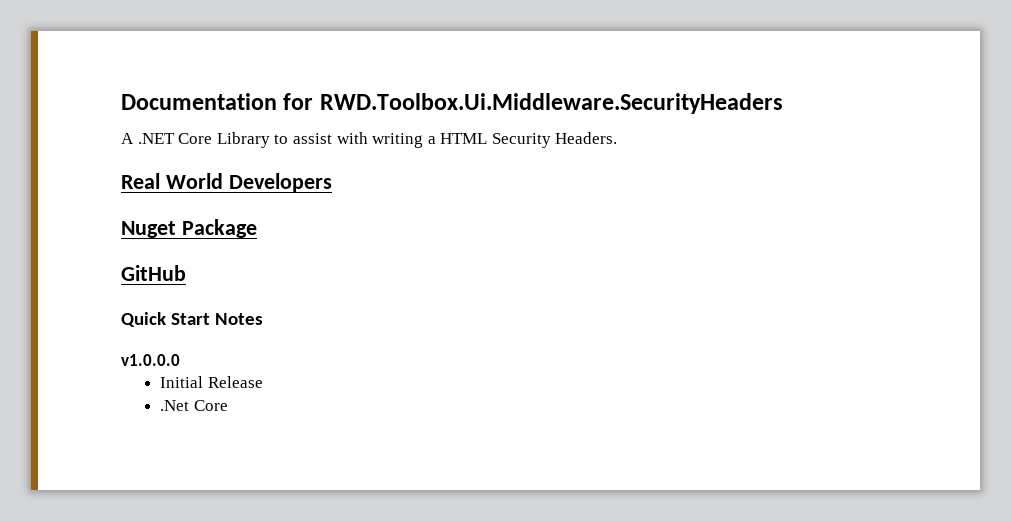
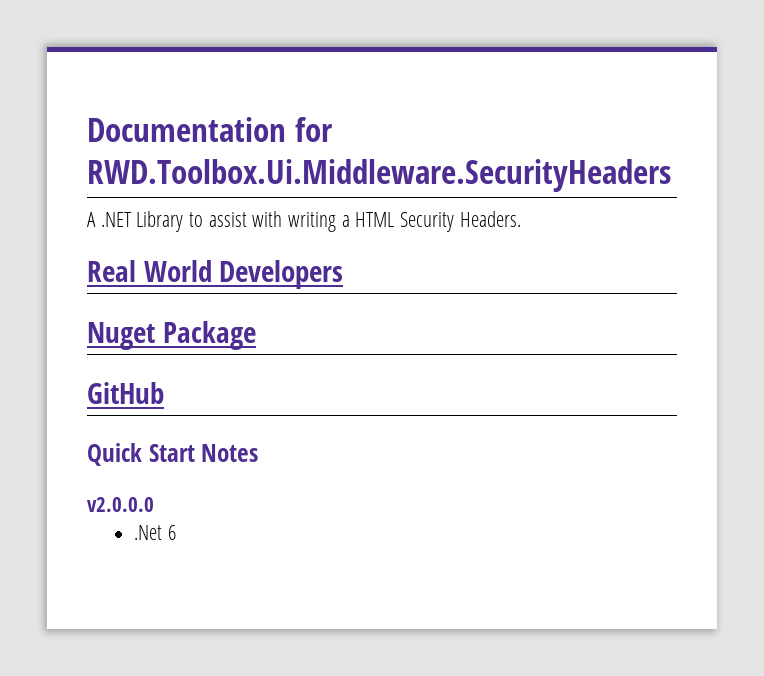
- A .NET Core Library to assist with writing a HTML Security Headers.
+ A .NET Library to assist with writing a HTML Security Headers.
- v1.0.0.0
- Initial Release
+ v2.0.0.0
- .Net Core
+ .Net 6

